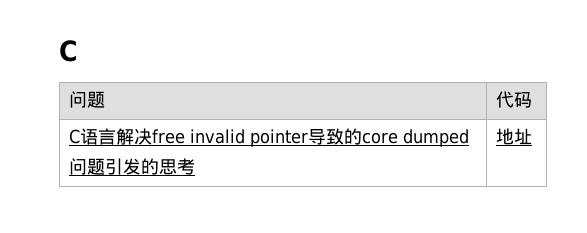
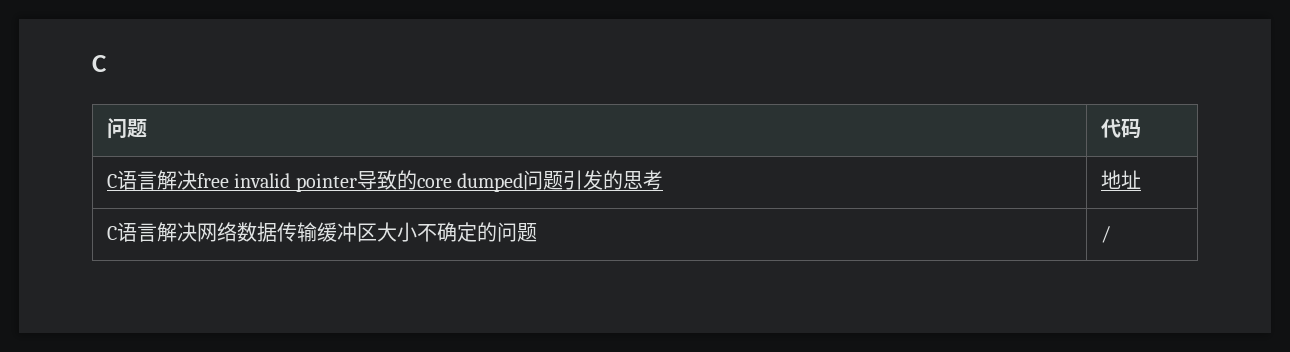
+ C语言解决网络数据传输缓冲区大小不确定的问题 | /

